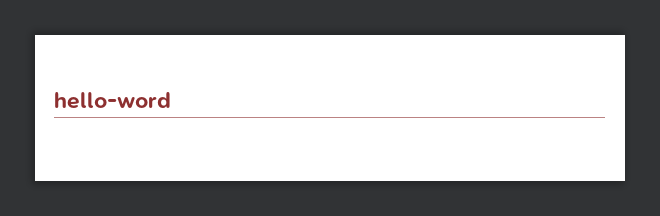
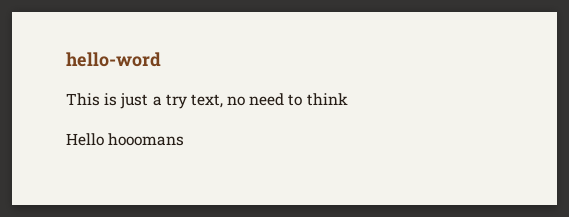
+ This is just a try text, no need to think
+ Hello hooomans

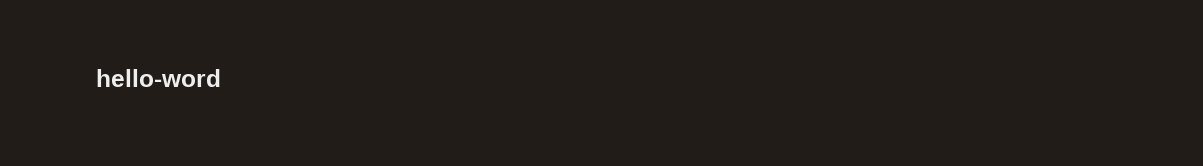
- This is just a try text, no need to think
- Hello hooomans

